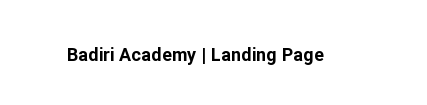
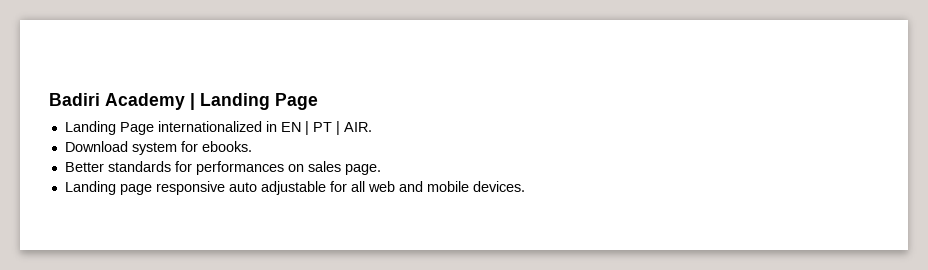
+ Landing Page internationalized in EN | PT | AIR.
+ Download system for ebooks.
+ Better standards for performances on sales page.
+ Landing page responsive auto adjustable for all web and mobile devices.

